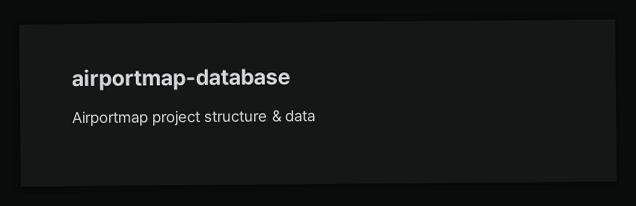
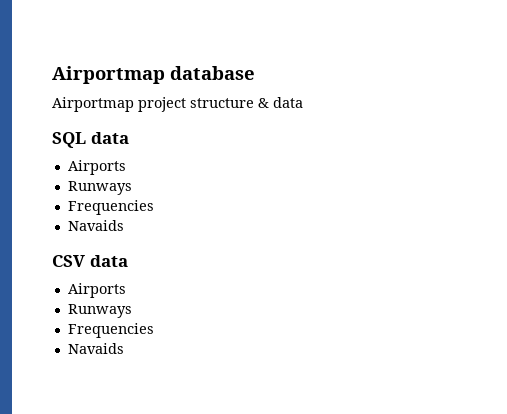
- airportmap-database
+ Airportmap database
+ SQL data
+ Airports
+ Runways
+ Frequencies
+ Navaids
+ CSV data
+ Airports
+ Runways
+ Frequencies
+ Navaids

